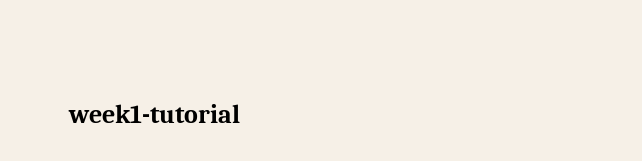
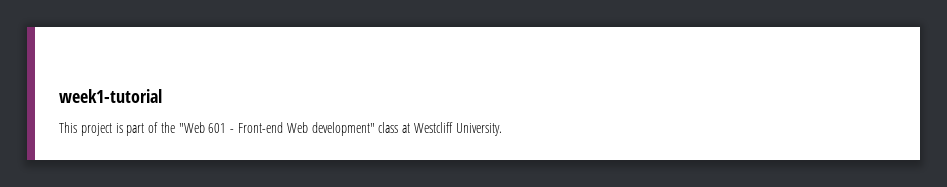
+ This project is part of the "Web 601 - Front-end Web development" class at Westcliff University.

